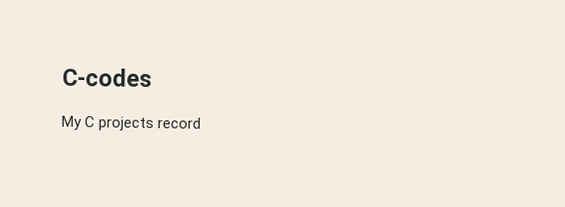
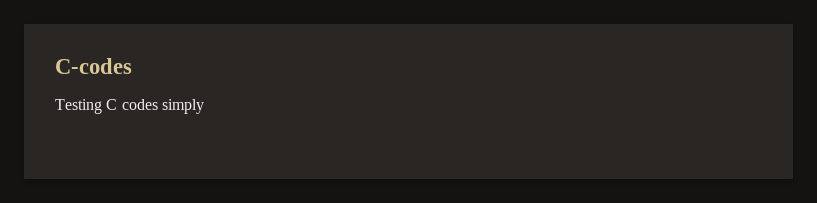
- My C projects record
+ Testing C codes simply

